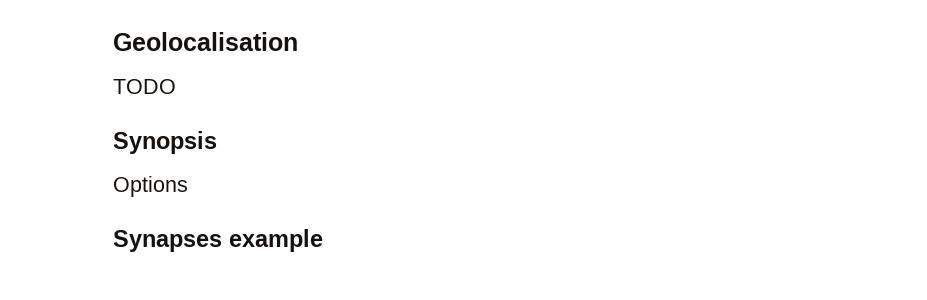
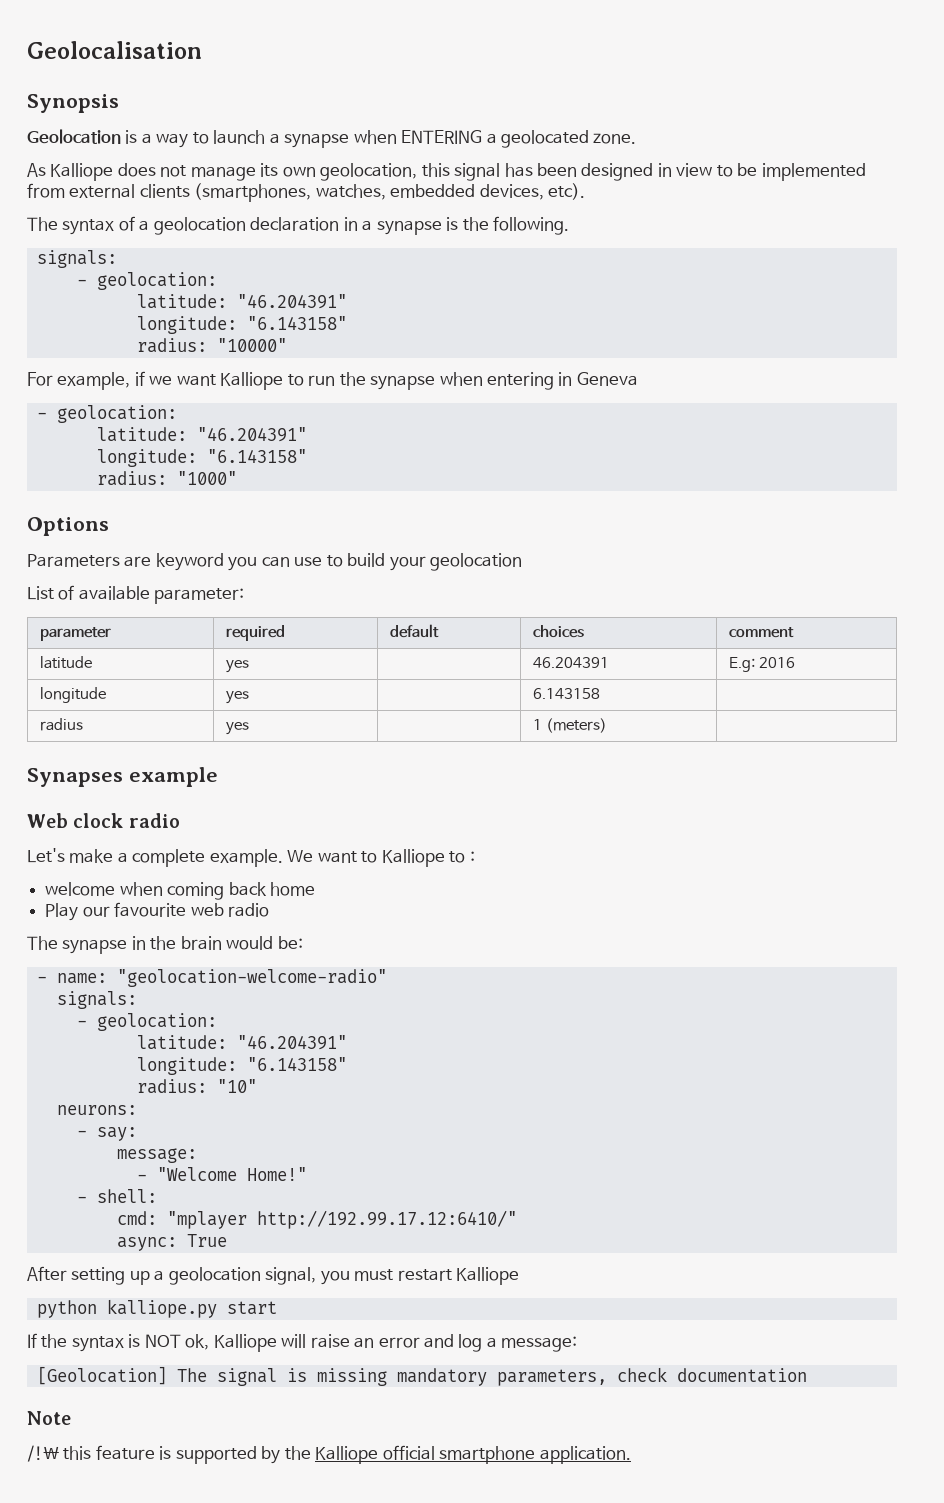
- TODO
+ Geolocation is a way to launch a synapse when ENTERING a geolocated zone.
+ As Kalliope does not manage its own geolocation, this signal has been designed in view to be implemented from external clients (smartphones, watches, embedded devices, etc).
+ The syntax of a geolocation declaration in a synapse is the following.
+ signals:
+ - geolocation:
+ latitude: "46.204391"
+ longitude: "6.143158"
+ radius: "10000"
+ For example, if we want Kalliope to run the synapse when entering in Geneva
+ - geolocation:
+ latitude: "46.204391"
+ longitude: "6.143158"
+ radius: "1000"
  Options
+ Parameters are keyword you can use to build your geolocation
+ List of available parameter:
+ parameter | required | default | choices | comment
+ latitude | yes | | 46.204391 | E.g: 2016
+ longitude | yes | | 6.143158 |
+ radius | yes | | 1 (meters) |
  Synapses example
+ Web clock radio
+ Let's make a complete example. We want to Kalliope to :
+ welcome when coming back home
+ Play our favourite web radio
+ The synapse in the brain would be:
+ - name: "geolocation-welcome-radio"
+ signals:
+ - geolocation:
+ latitude: "46.204391"
+ longitude: "6.143158"
+ radius: "10"
+ neurons:
+ - say:
+ message:
+ - "Welcome Home!"
+ - shell:
+ cmd: "mplayer http://192.99.17.12:6410/"
+ async: True
+ After setting up a geolocation signal, you must restart Kalliope
+ python kalliope.py start
+ If the syntax is NOT ok, Kalliope will raise an error and log a message:
+ [Geolocation] The signal is missing mandatory parameters, check documentation
+ Note
+ /!\ this feature is supported by the Kalliope official smartphone application.

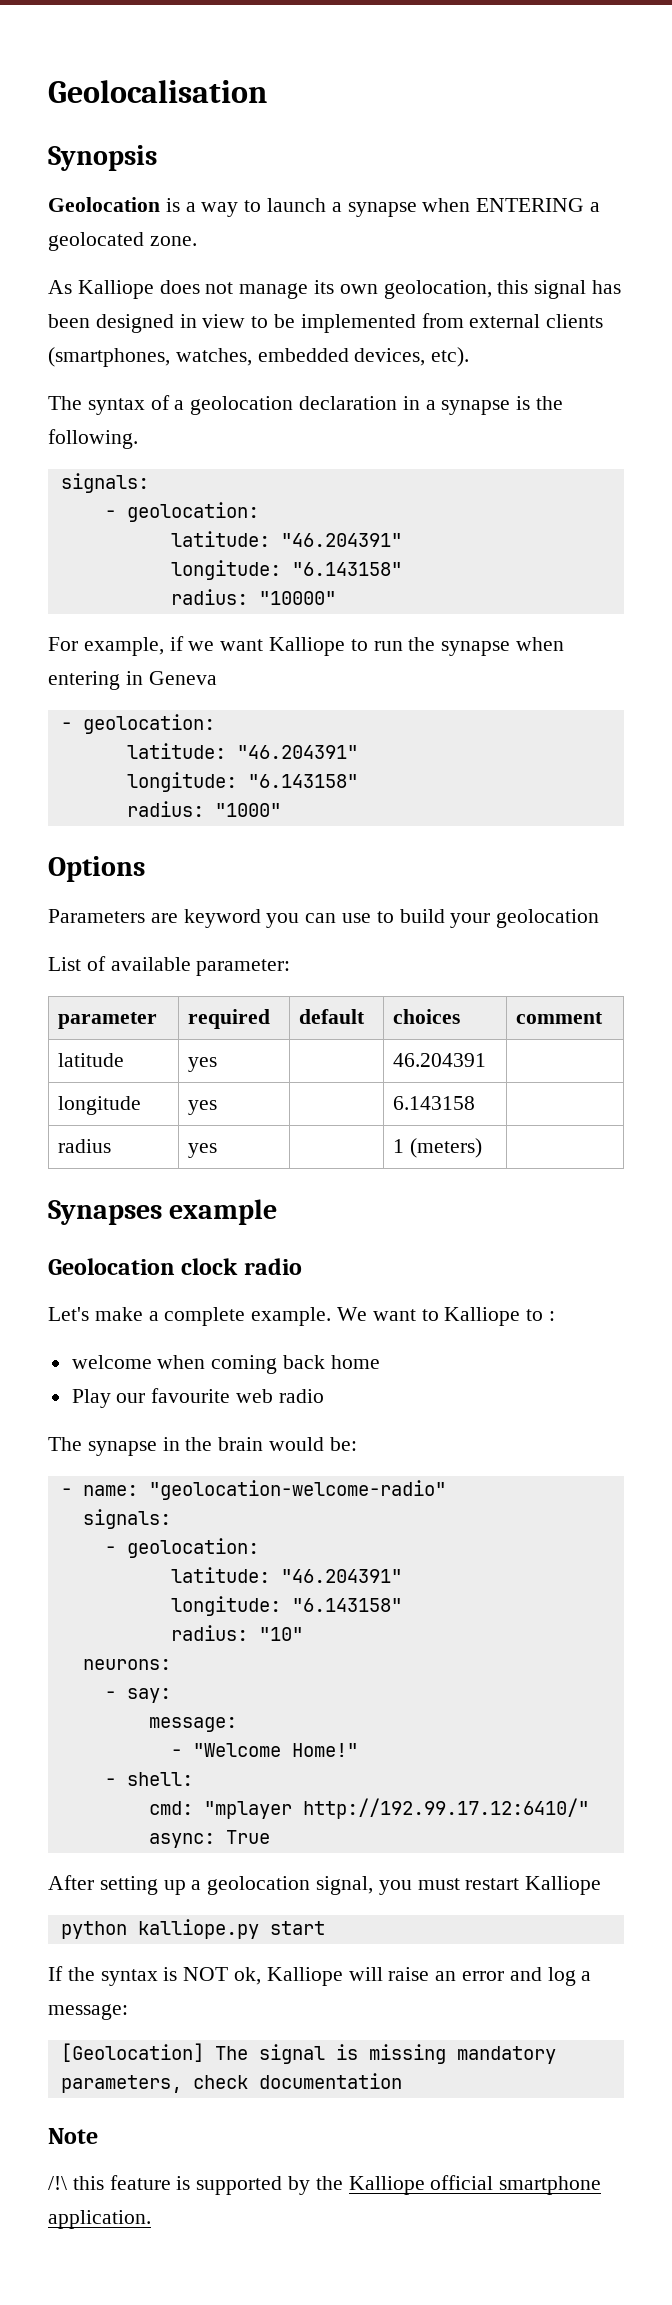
- latitude | yes | | 46.204391 | E.g: 2016
+ latitude | yes | | 46.204391 |
- Web clock radio
+ Geolocation clock radio

